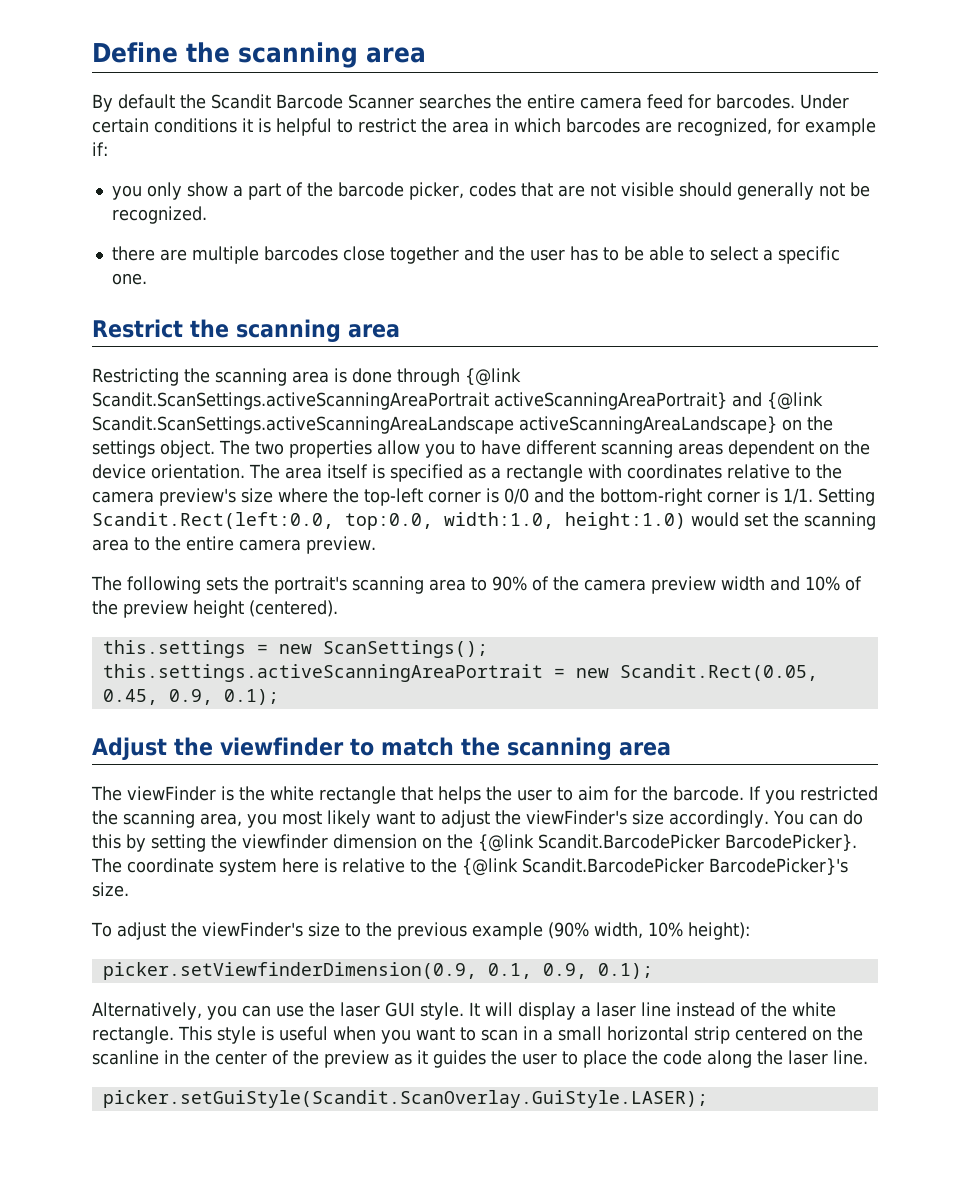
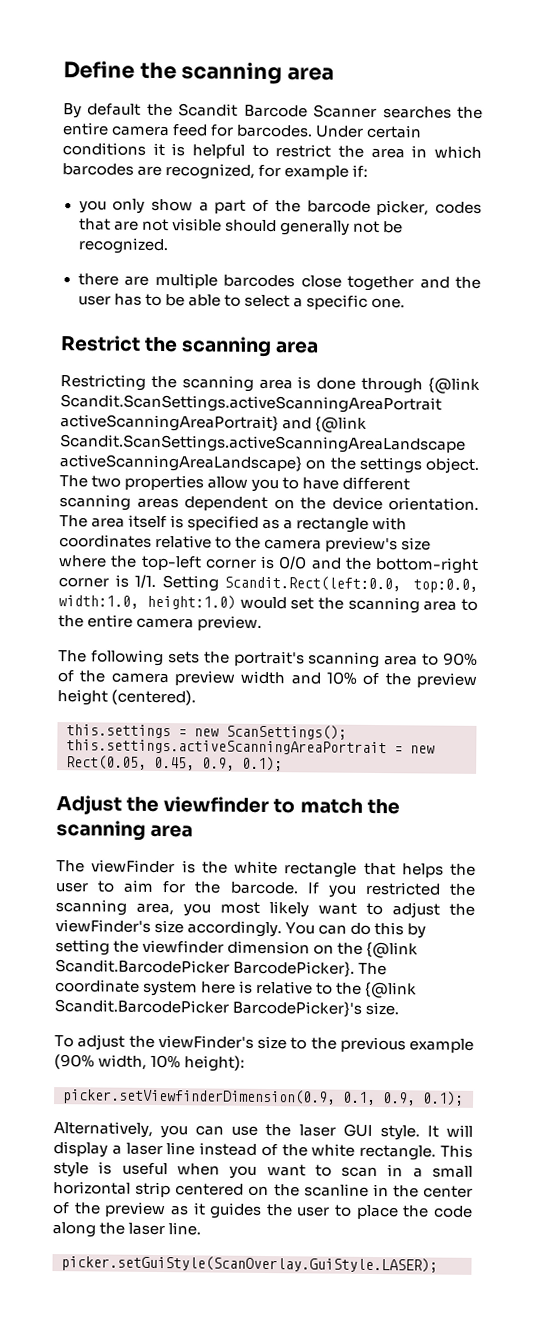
- this.settings.activeScanningAreaPortrait = new Scandit.Rect(0.05, 0.45, 0.9, 0.1);
+ this.settings.activeScanningAreaPortrait = new Rect(0.05, 0.45, 0.9, 0.1);
- picker.setGuiStyle(Scandit.ScanOverlay.GuiStyle.LASER);
+ picker.setGuiStyle(ScanOverlay.GuiStyle.LASER);

